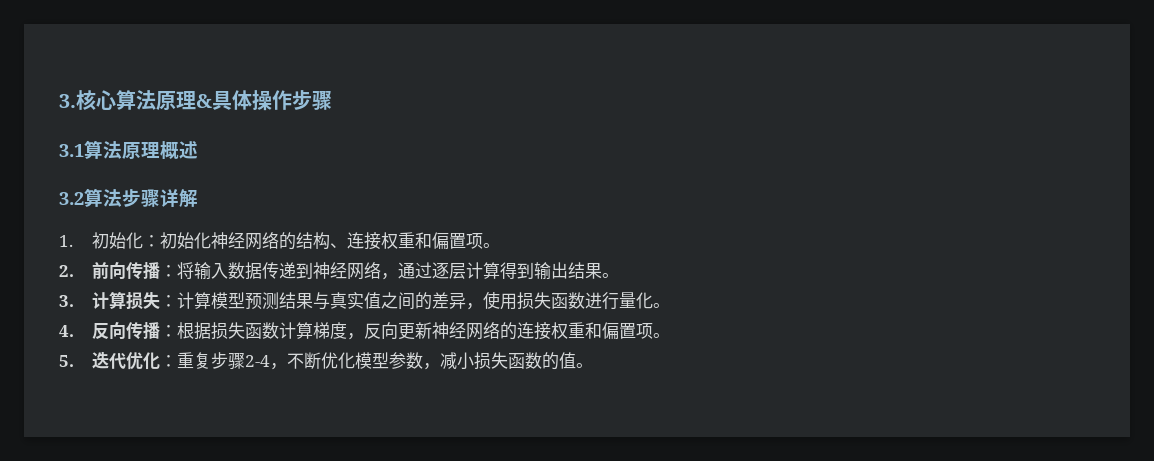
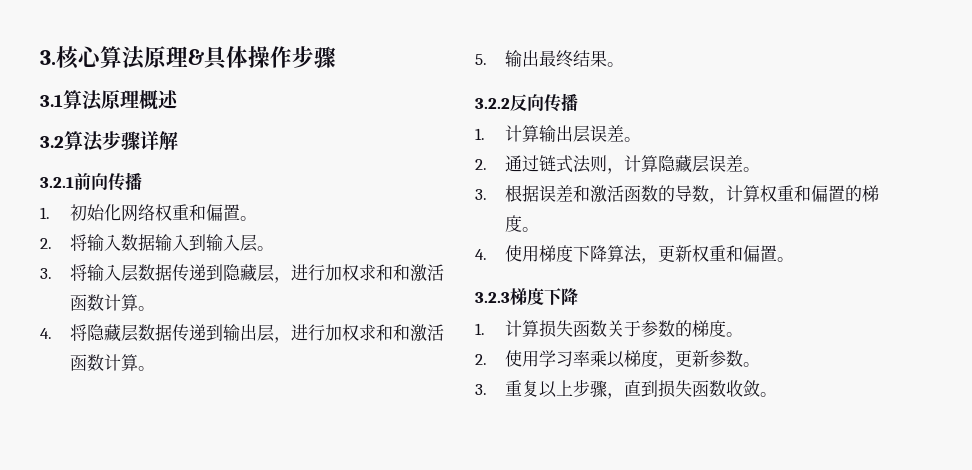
+ 3.2.1前向传播
- 1.初始化：初始化神经网络的结构、连接权重和偏置项。
- 2.前向传播：将输入数据传递到神经网络，通过逐层计算得到输出结果。
- 3.计算损失：计算模型预测结果与真实值之间的差异，使用损失函数进行量化。
- 4.反向传播：根据损失函数计算梯度，反向更新神经网络的连接权重和偏置项。
- 5.迭代优化：重复步骤2-4，不断优化模型参数，减小损失函数的值。
+ 1.初始化网络权重和偏置。
+ 2.将输入数据输入到输入层。
+ 3.将输入层数据传递到隐藏层，进行加权求和和激活函数计算。
+ 4.将隐藏层数据传递到输出层，进行加权求和和激活函数计算。
+ 5.输出最终结果。
+ 3.2.2反向传播
+ 1.计算输出层误差。
+ 2.通过链式法则，计算隐藏层误差。
+ 3.根据误差和激活函数的导数，计算权重和偏置的梯度。
+ 4.使用梯度下降算法，更新权重和偏置。
+ 3.2.3梯度下降
+ 1.计算损失函数关于参数的梯度。
+ 2.使用学习率乘以梯度，更新参数。
+ 3.重复以上步骤，直到损失函数收敛。

